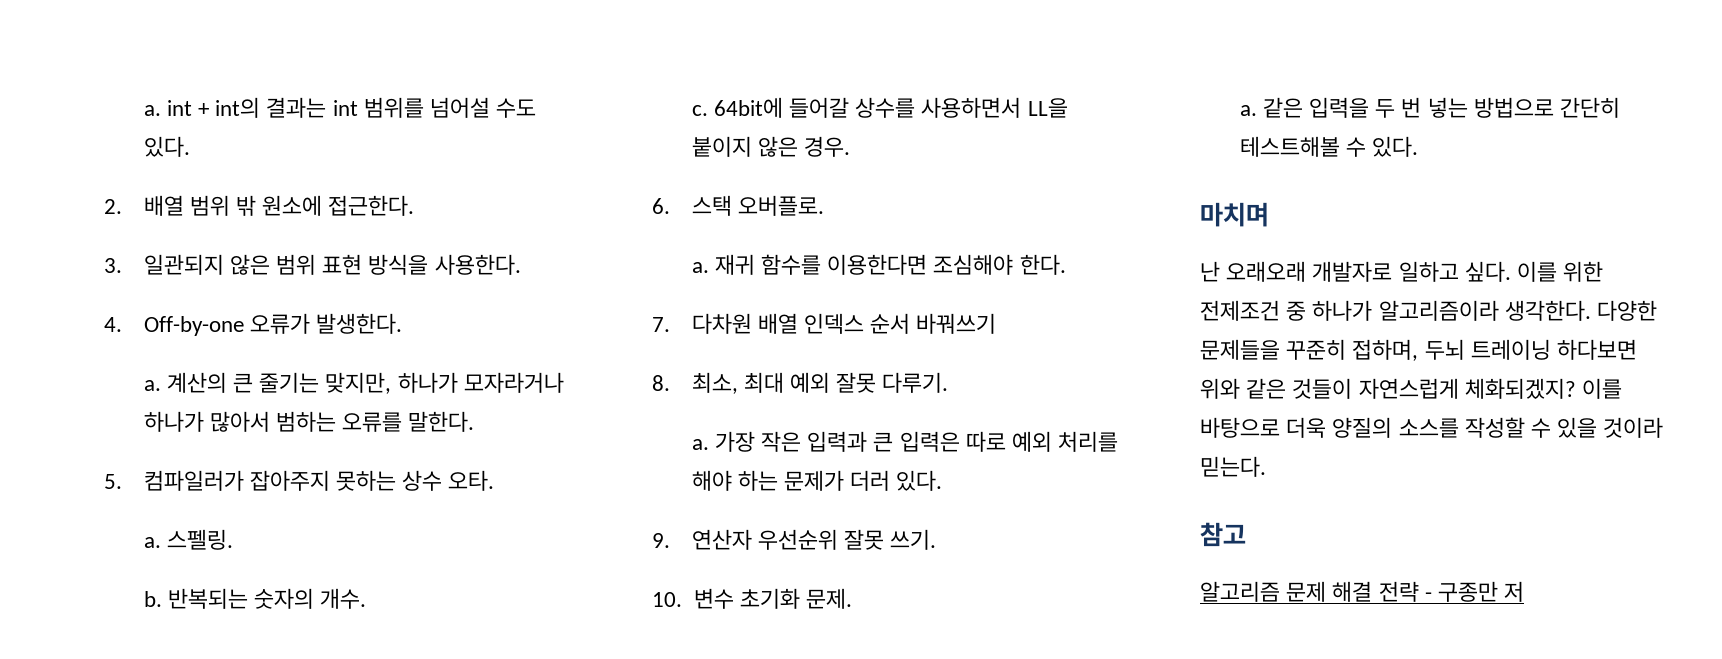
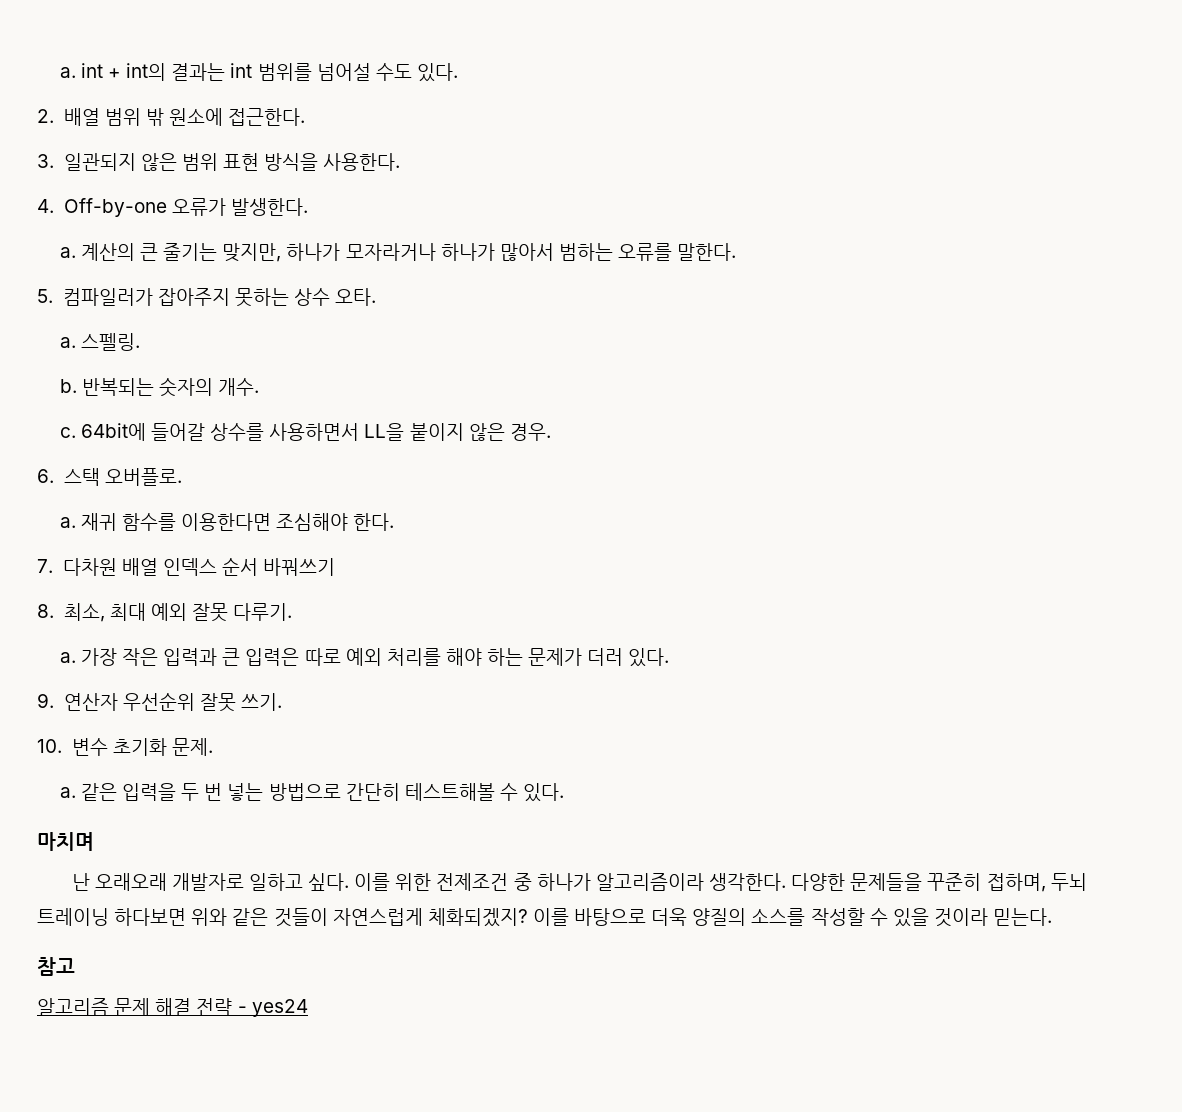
- 알고리즘 문제 해결 전략 - 구종만 저
+ 알고리즘 문제 해결 전략 - yes24

